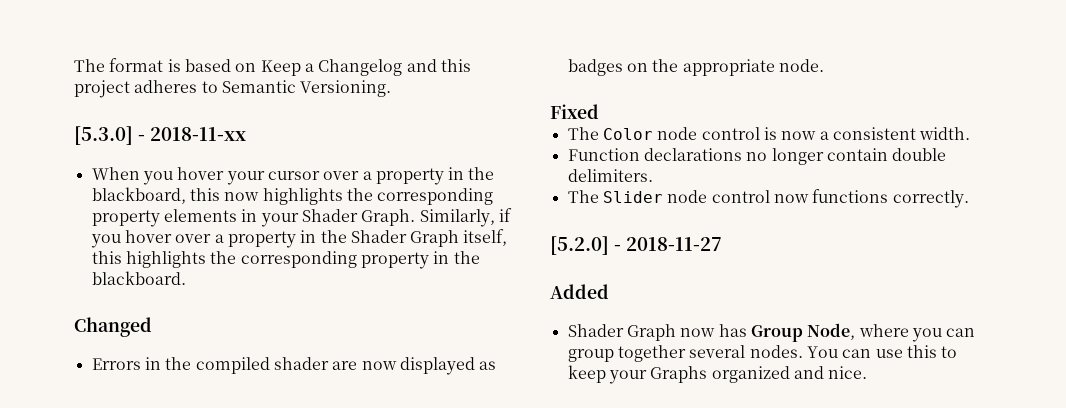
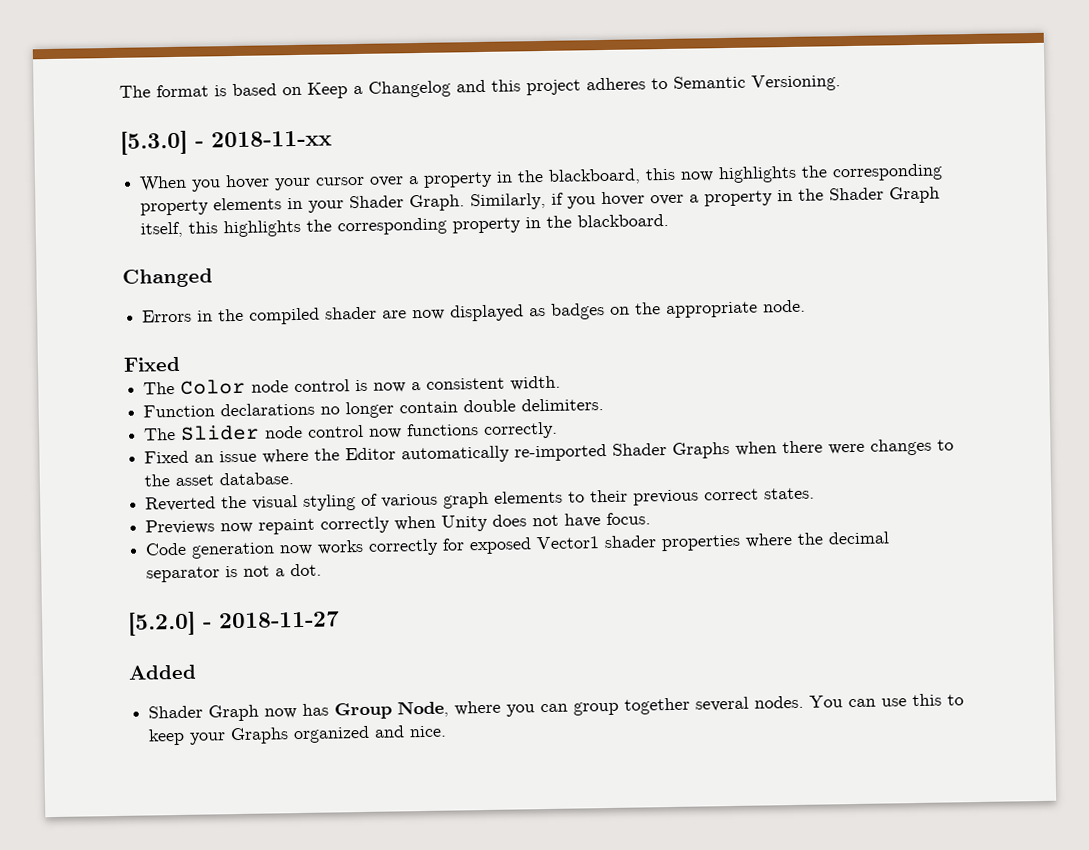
+ Fixed an issue where the Editor automatically re-imported Shader Graphs when there were changes to the asset database.
+ Reverted the visual styling of various graph elements to their previous correct states.
+ Previews now repaint correctly when Unity does not have focus.
+ Code generation now works correctly for exposed Vector1 shader properties where the decimal separator is not a dot.

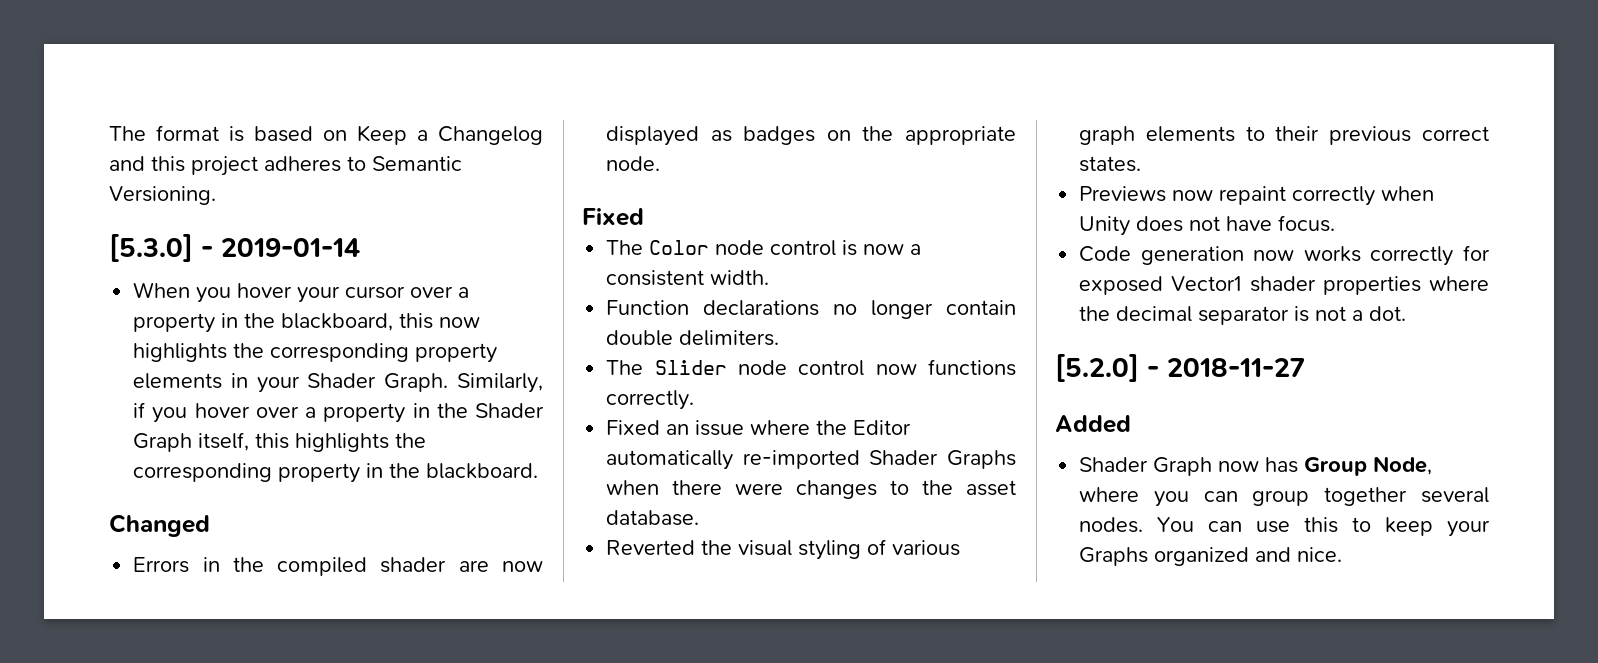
- [5.3.0] - 2018-11-xx
+ [5.3.0] - 2019-01-14

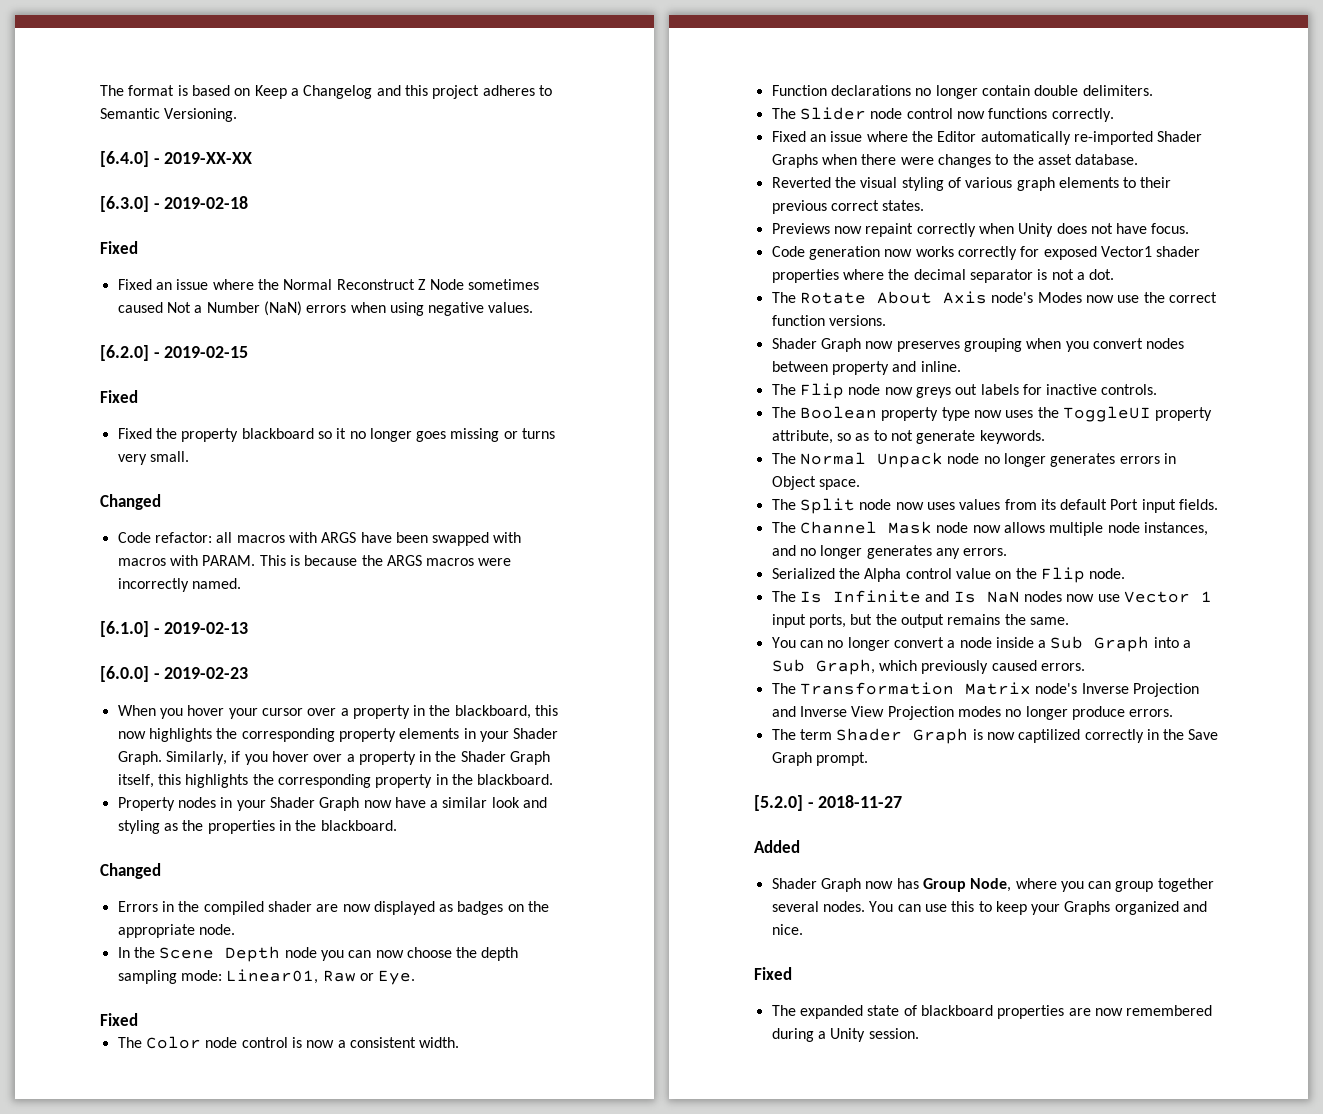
- [5.3.0] - 2019-01-14
+ [6.4.0] - 2019-XX-XX
+ [6.3.0] - 2019-02-18
+ Fixed
+ Fixed an issue where the Normal Reconstruct Z Node sometimes caused Not a Number (NaN) errors when using negative values.
+ [6.2.0] - 2019-02-15
+ Fixed
+ Fixed the property blackboard so it no longer goes missing or turns very small.
+ Changed
+ Code refactor: all macros with ARGS have been swapped with macros with PARAM. This is because the ARGS macros were incorrectly named.
+ [6.1.0] - 2019-02-13
+ [6.0.0] - 2019-02-23
+ Property nodes in your Shader Graph now have a similar look and styling as the properties in the blackboard.
+ In the Scene Depth node you can now choose the depth sampling mode: Linear01, Raw or Eye.
+ The Rotate About Axis node's Modes now use the correct function versions.
+ Shader Graph now preserves grouping when you convert nodes between property and inline.
+ The Flip node now greys out labels for inactive controls.
+ The Boolean property type now uses the ToggleUI property attribute, so as to not generate keywords.
+ The Normal Unpack node no longer generates errors in Object space.
+ The Split node now uses values from its default Port input fields.
+ The Channel Mask node now allows multiple node instances, and no longer generates any errors.
+ Serialized the Alpha control value on the Flip node.
+ The Is Infinite and Is NaN nodes now use Vector 1 input ports, but the output remains the same.
+ You can no longer convert a node inside a Sub Graph into a Sub Graph, which previously caused errors.
+ The Transformation Matrix node's Inverse Projection and Inverse View Projection modes no longer produce errors.
+ The term Shader Graph is now captilized correctly in the Save Graph prompt.
  You can use this to keep your Graphs organized and nice.
+ Fixed
+ The expanded state of blackboard properties are now remembered during a Unity session.

